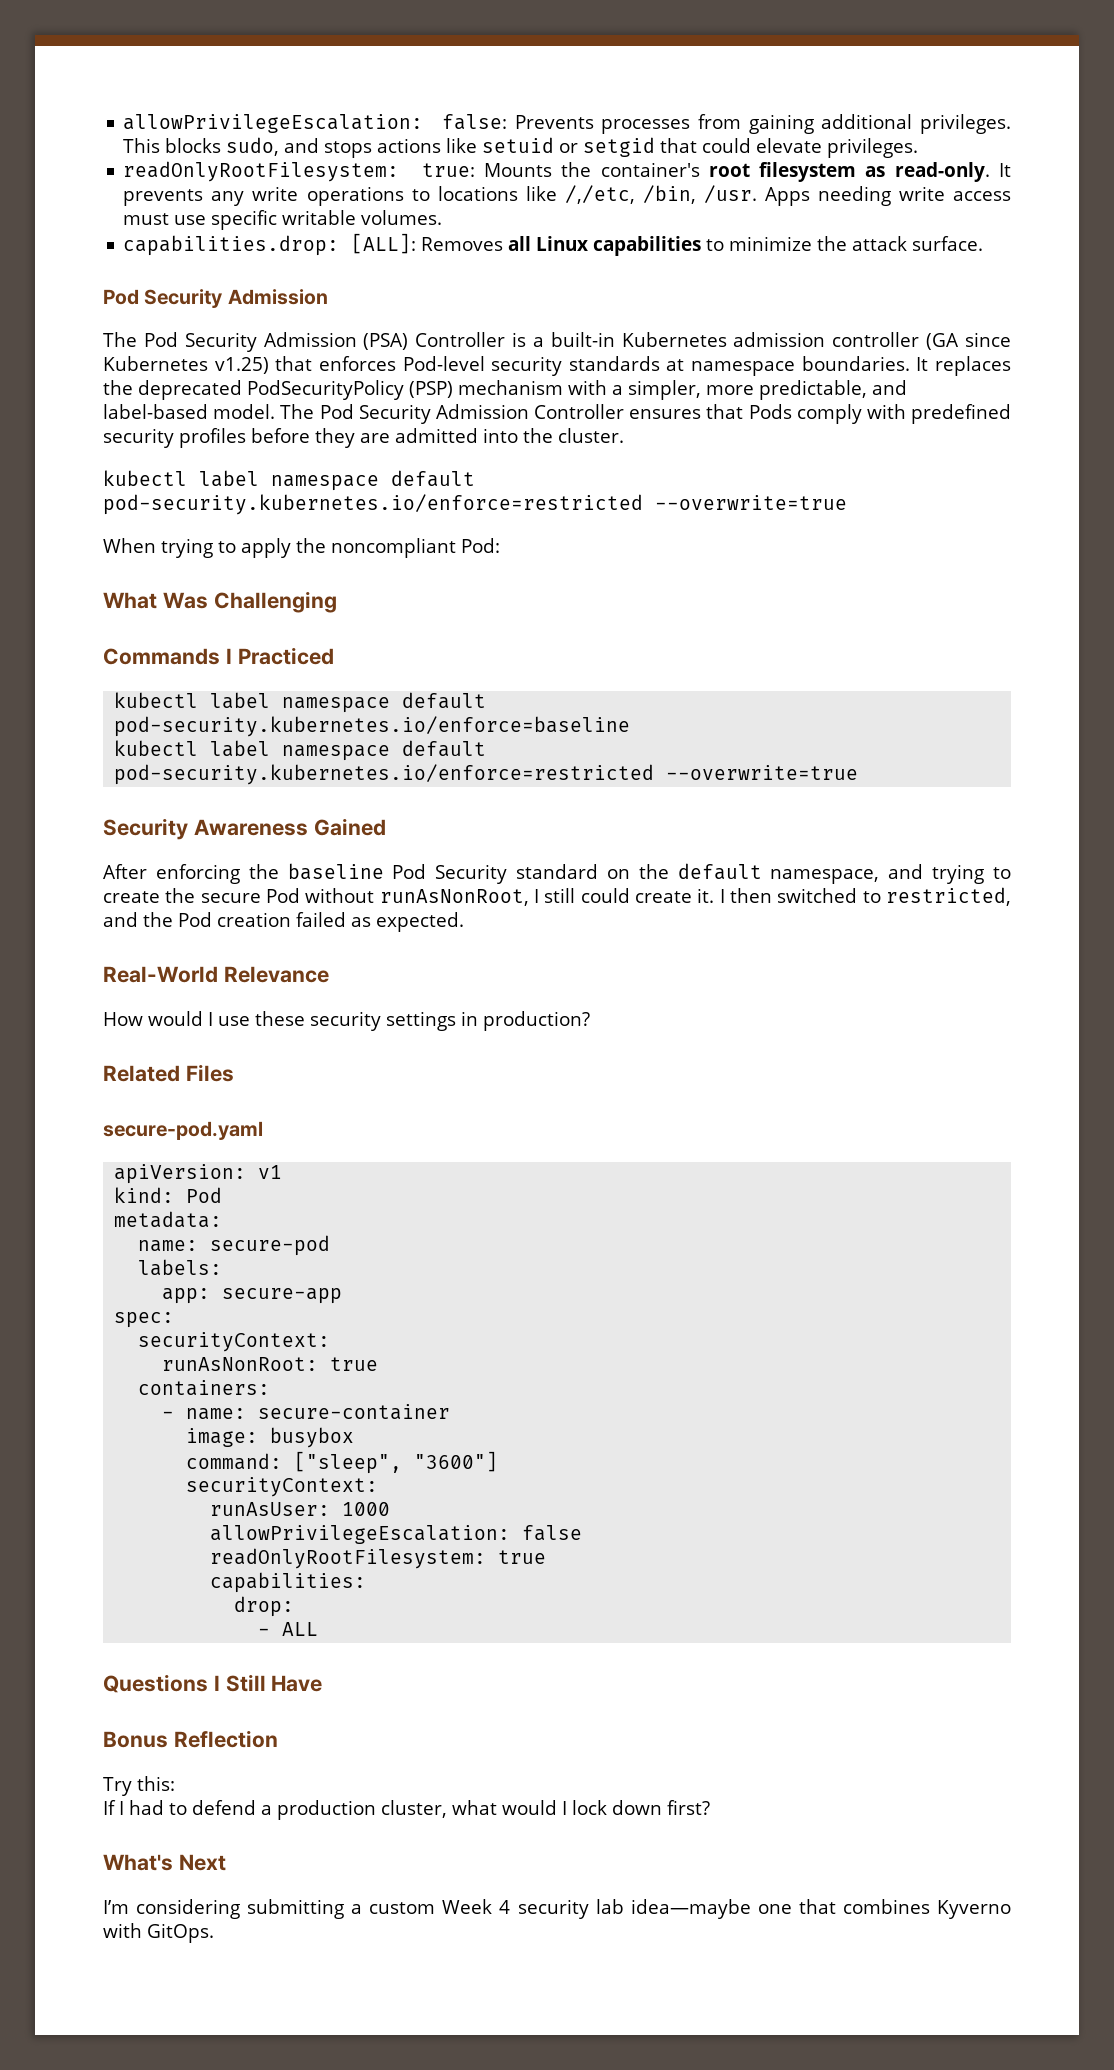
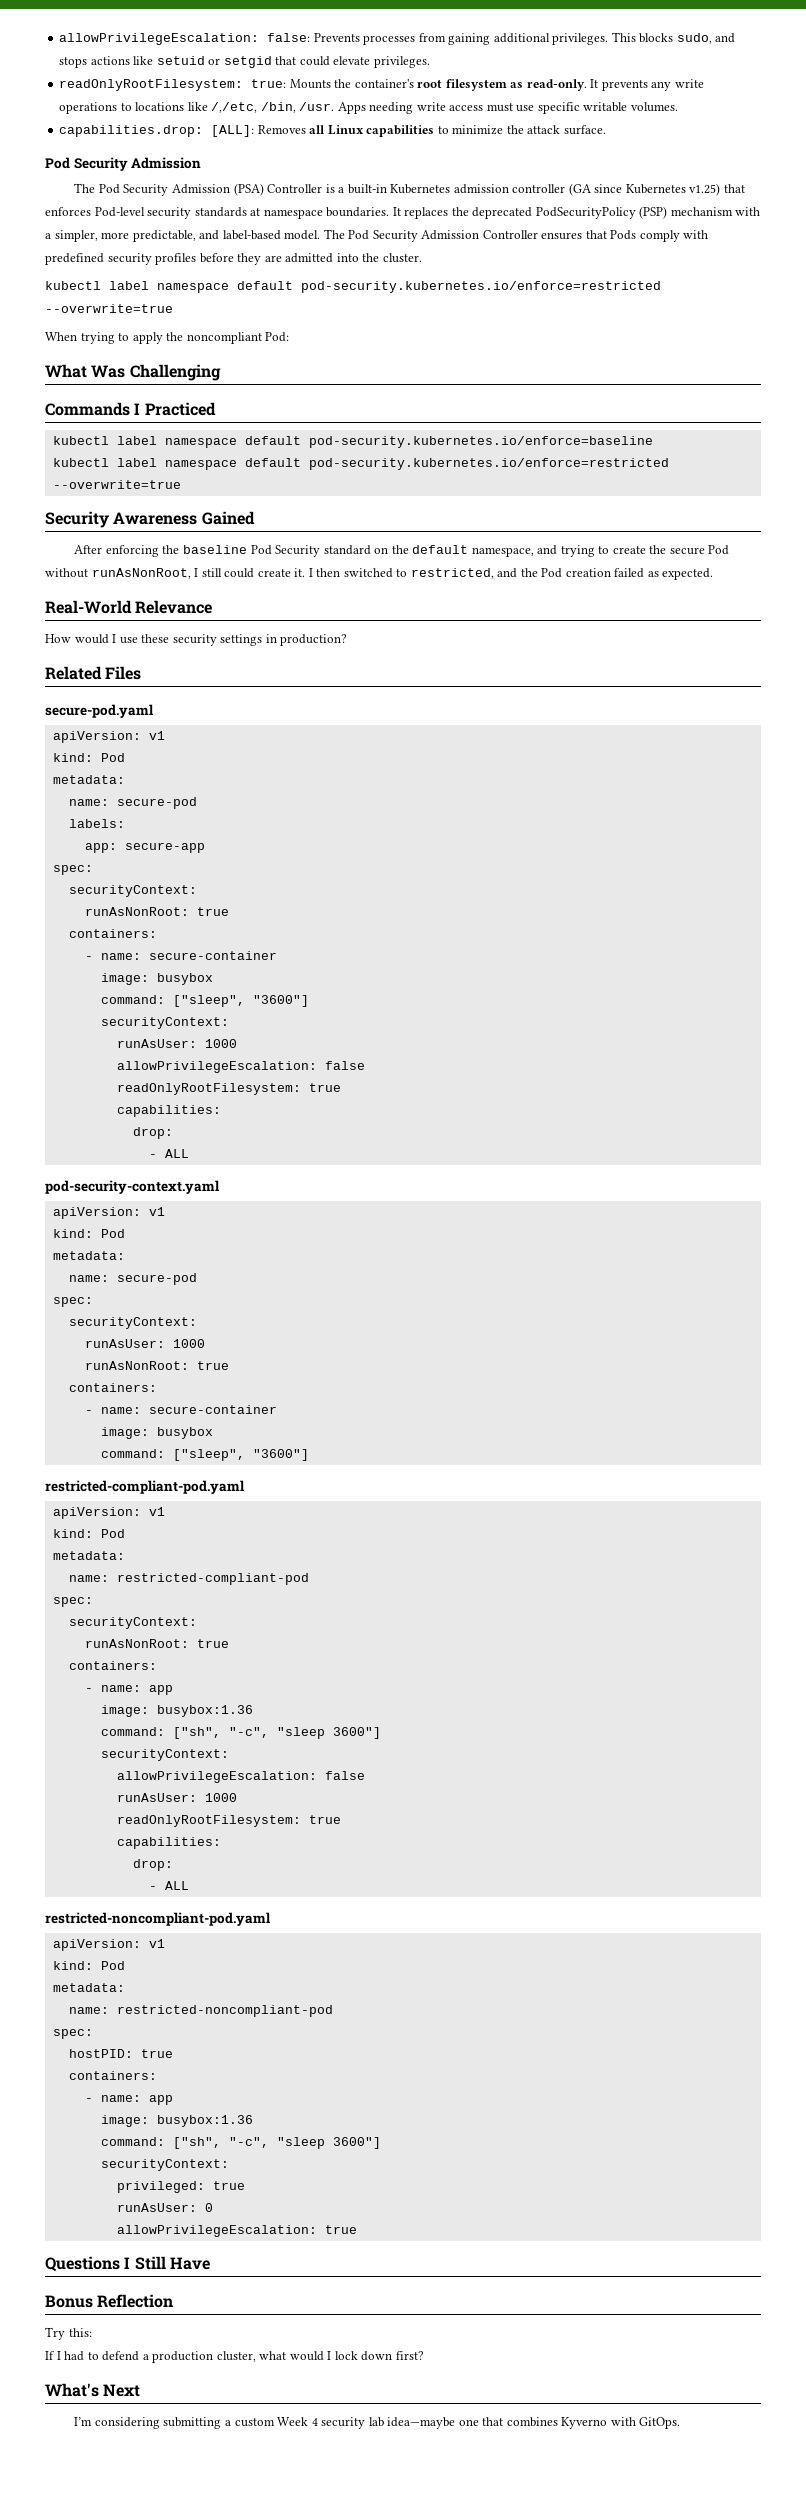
+ pod-security-context.yaml
+ apiVersion: v1
+ kind: Pod
+ metadata:
+ name: secure-pod
+ spec:
+ securityContext:
+ runAsUser: 1000
+ runAsNonRoot: true
+ containers:
+ - name: secure-container
+ image: busybox
+ command: ["sleep", "3600"]
+ restricted-compliant-pod.yaml
+ apiVersion: v1
+ kind: Pod
+ metadata:
+ name: restricted-compliant-pod
+ spec:
+ securityContext:
+ runAsNonRoot: true
+ containers:
+ - name: app
+ image: busybox:1.36
+ command: ["sh", "-c", "sleep 3600"]
+ securityContext:
+ allowPrivilegeEscalation: false
+ runAsUser: 1000
+ readOnlyRootFilesystem: true
+ capabilities:
+ drop:
+ - ALL
+ restricted-noncompliant-pod.yaml
+ apiVersion: v1
+ kind: Pod
+ metadata:
+ name: restricted-noncompliant-pod
+ spec:
+ hostPID: true
+ containers:
+ - name: app
+ image: busybox:1.36
+ command: ["sh", "-c", "sleep 3600"]
+ securityContext:
+ privileged: true
+ runAsUser: 0
+ allowPrivilegeEscalation: true

